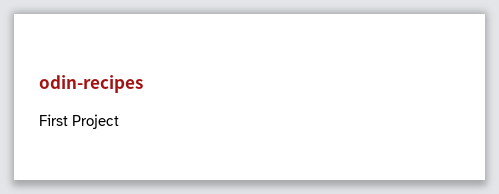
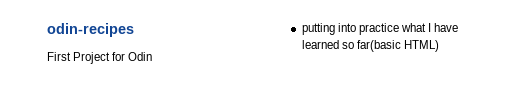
- First Project
+ First Project for Odin
+ putting into practice what I have learned so far(basic HTML)

